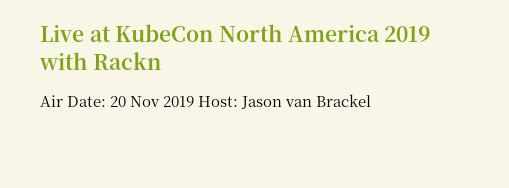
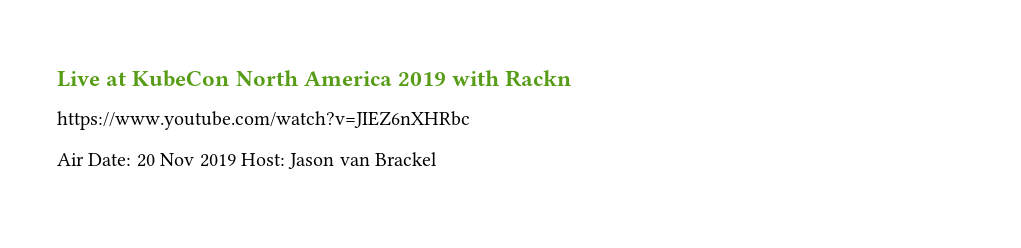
+ https://www.youtube.com/watch?v=JIEZ6nXHRbc

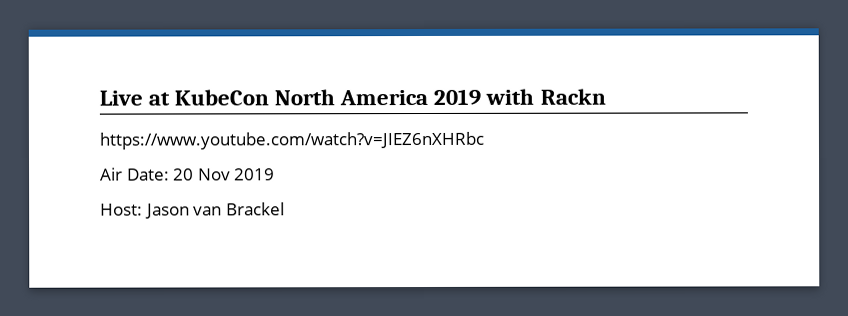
- Air Date: 20 Nov 2019 Host: Jason van Brackel
+ Air Date: 20 Nov 2019
+ Host: Jason van Brackel

